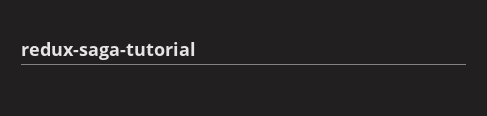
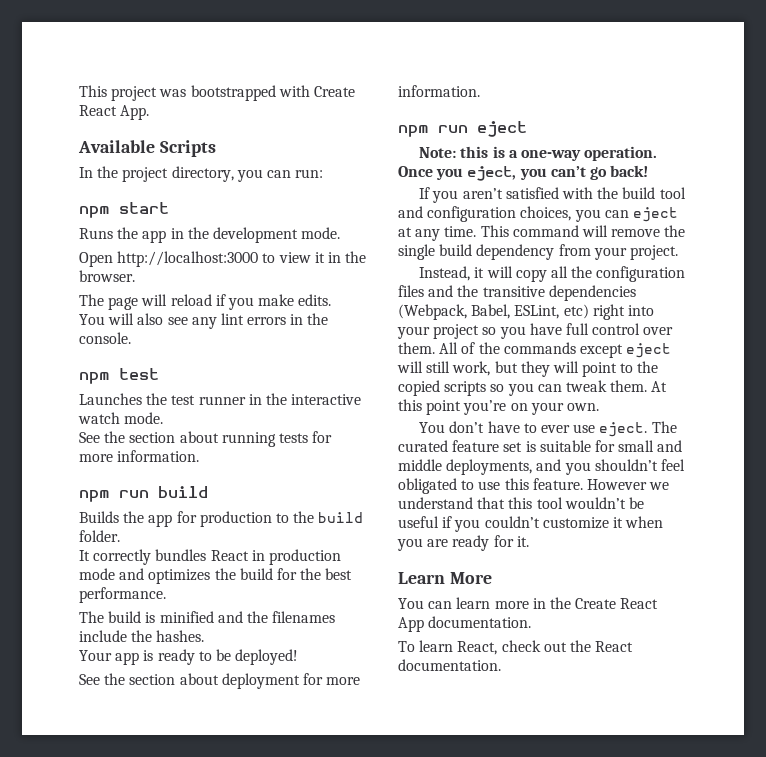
- redux-saga-tutorial
+ This project was bootstrapped with Create React App.
+ Available Scripts
+ In the project directory, you can run:
+ npm start
+ Runs the app in the development mode.
+ Open http://localhost:3000 to view it in the browser.
+ The page will reload if you make edits.
+ You will also see any lint errors in the console.
+ npm test
+ Launches the test runner in the interactive watch mode.
+ See the section about running tests for more information.
+ npm run build
+ Builds the app for production to the build folder.
+ It correctly bundles React in production mode and optimizes the build for the best performance.
+ The build is minified and the filenames include the hashes.
+ Your app is ready to be deployed!
+ See the section about deployment for more information.
+ npm run eject
+ Note: this is a one-way operation. Once you eject, you can’t go back!
+ If you aren’t satisfied with the build tool and configuration choices, you can eject at any time. This command will remove the single build dependency from your project.
+ Instead, it will copy all the configuration files and the transitive dependencies (Webpack, Babel, ESLint, etc) right into your project so you have full control over them. All of the commands except eject will still work, but they will point to the copied scripts so you can tweak them. At this point you’re on your own.
+ You don’t have to ever use eject. The curated feature set is suitable for small and middle deployments, and you shouldn’t feel obligated to use this feature. However we understand that this tool wouldn’t be useful if you couldn’t customize it when you are ready for it.
+ Learn More
+ You can learn more in the Create React App documentation.
+ To learn React, check out the React documentation.

